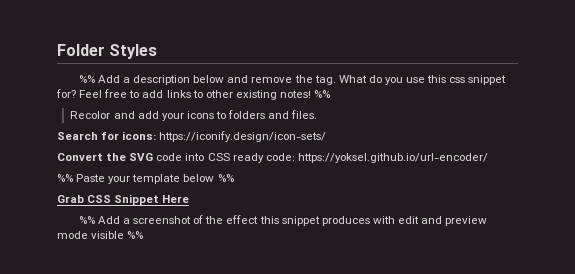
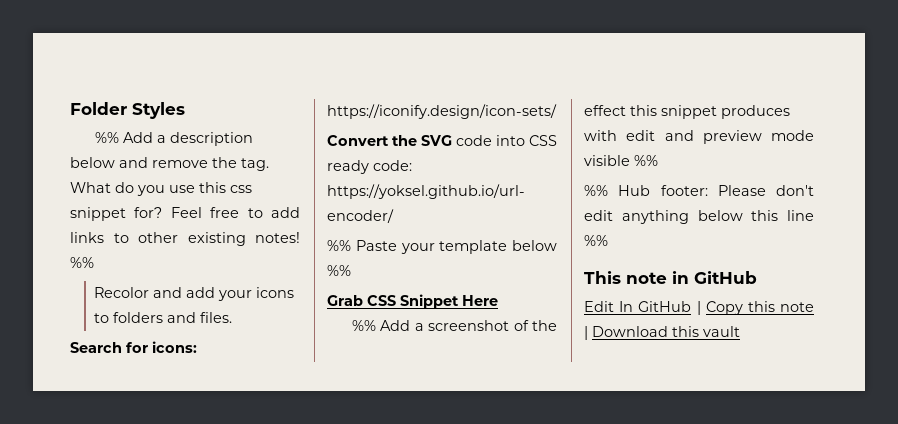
+ %% Hub footer: Please don't edit anything below this line %%
+ This note in GitHub
+ Edit In GitHub | Copy this note | Download this vault

